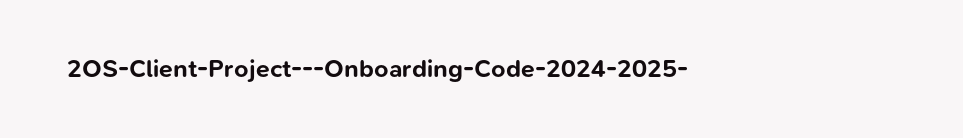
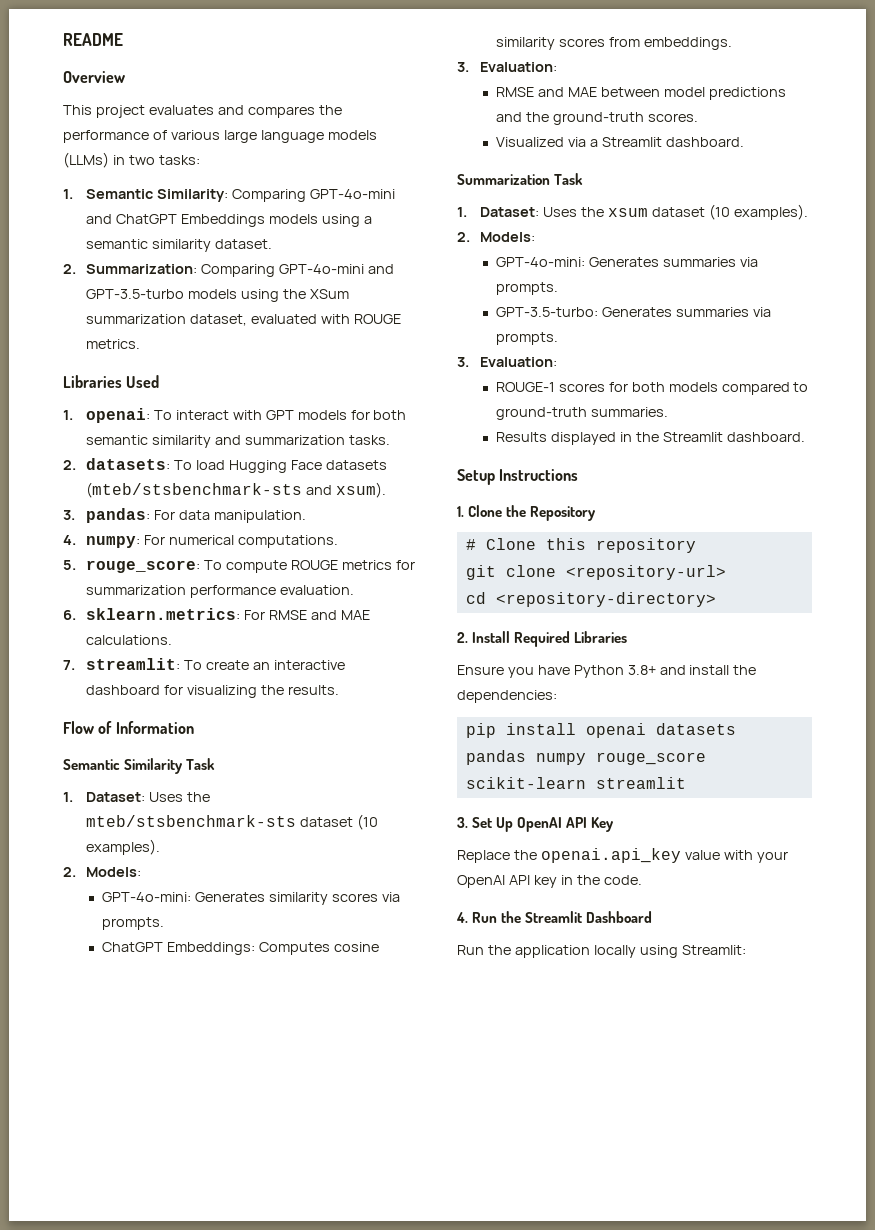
- 2OS-Client-Project---Onboarding-Code-2024-2025-
+ README
+ Overview
+ This project evaluates and compares the performance of various large language models (LLMs) in two tasks:
+ 1. Semantic Similarity: Comparing GPT-4o-mini and ChatGPT Embeddings models using a semantic similarity dataset.
+ 2. Summarization: Comparing GPT-4o-mini and GPT-3.5-turbo models using the XSum summarization dataset, evaluated with ROUGE metrics.
+ Libraries Used
+ 1. openai: To interact with GPT models for both semantic similarity and summarization tasks.
+ 2. datasets: To load Hugging Face datasets (mteb/stsbenchmark-sts and xsum).
+ 3. pandas: For data manipulation.
+ 4. numpy: For numerical computations.
+ 5. rouge_score: To compute ROUGE metrics for summarization performance evaluation.
+ 6. sklearn.metrics: For RMSE and MAE calculations.
+ 7. streamlit: To create an interactive dashboard for visualizing the results.
+ Flow of Information
+ Semantic Similarity Task
+ 1. Dataset: Uses the mteb/stsbenchmark-sts dataset (10 examples).
+ 2. Models:
+ GPT-4o-mini: Generates similarity scores via prompts.
+ ChatGPT Embeddings: Computes cosine similarity scores from embeddings.
+ 3. Evaluation:
+ RMSE and MAE between model predictions and the ground-truth scores.
+ Visualized via a Streamlit dashboard.
+ Summarization Task
+ 1. Dataset: Uses the xsum dataset (10 examples).
+ 2. Models:
+ GPT-4o-mini: Generates summaries via prompts.
+ GPT-3.5-turbo: Generates summaries via prompts.
+ 3. Evaluation:
+ ROUGE-1 scores for both models compared to ground-truth summaries.
+ Results displayed in the Streamlit dashboard.
+ Setup Instructions
+ 1. Clone the Repository
+ # Clone this repository
+ git clone <repository-url>
+ cd <repository-directory>
+ 2. Install Required Libraries
+ Ensure you have Python 3.8+ and install the dependencies:
+ pip install openai datasets pandas numpy rouge_score scikit-learn streamlit
+ 3. Set Up OpenAI API Key
+ Replace the openai.api_key value with your OpenAI API key in the code.
+ 4. Run the Streamlit Dashboard
+ Run the application locally using Streamlit:

